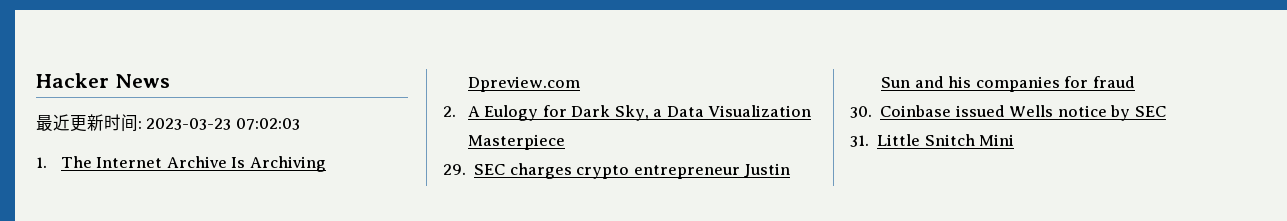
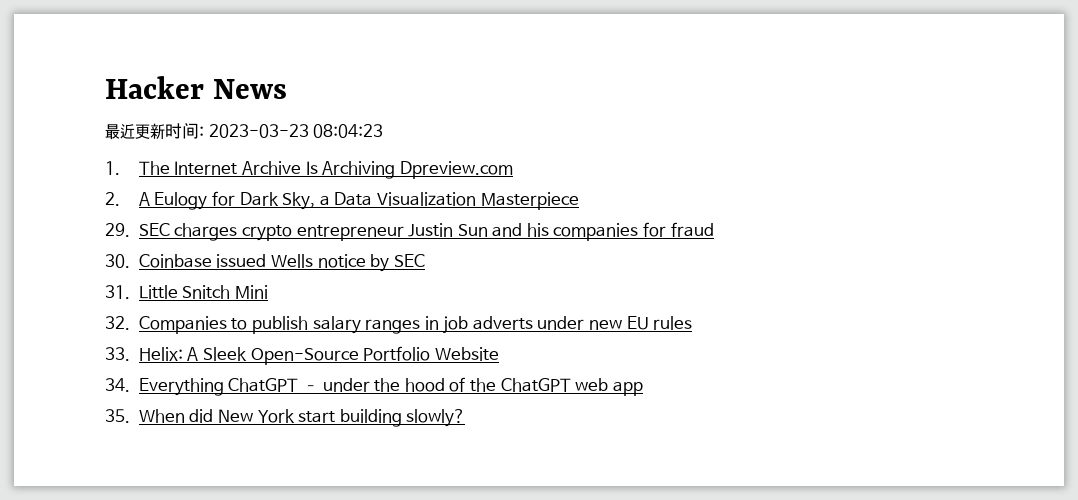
- 最近更新时间: 2023-03-23 07:02:03
+ 最近更新时间: 2023-03-23 08:04:23
+ 32. Companies to publish salary ranges in job adverts under new EU rules
+ 33. Helix: A Sleek Open-Source Portfolio Website
+ 34. Everything ChatGPT – under the hood of the ChatGPT web app
+ 35. When did New York start building slowly?

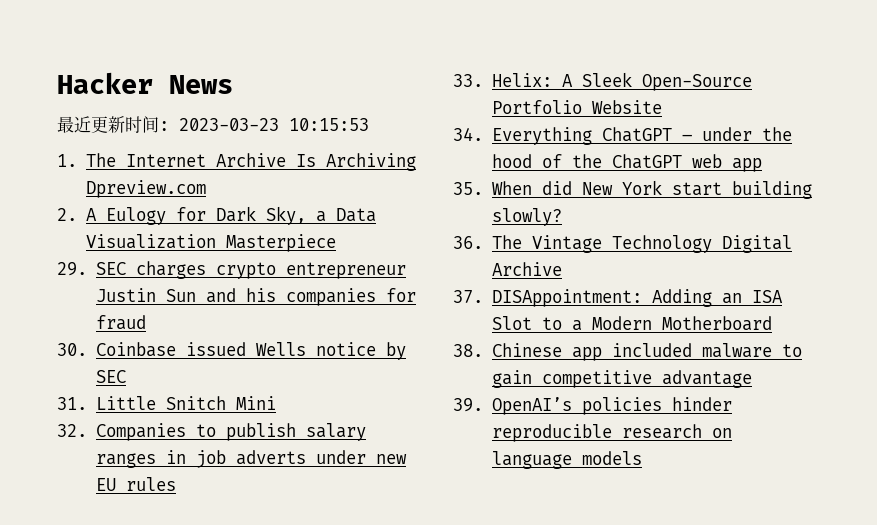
- 最近更新时间: 2023-03-23 08:04:23
+ 最近更新时间: 2023-03-23 10:15:53
+ 36. The Vintage Technology Digital Archive
+ 37. DISAppointment: Adding an ISA Slot to a Modern Motherboard
+ 38. Chinese app included malware to gain competitive advantage
+ 39. OpenAI’s policies hinder reproducible research on language models

